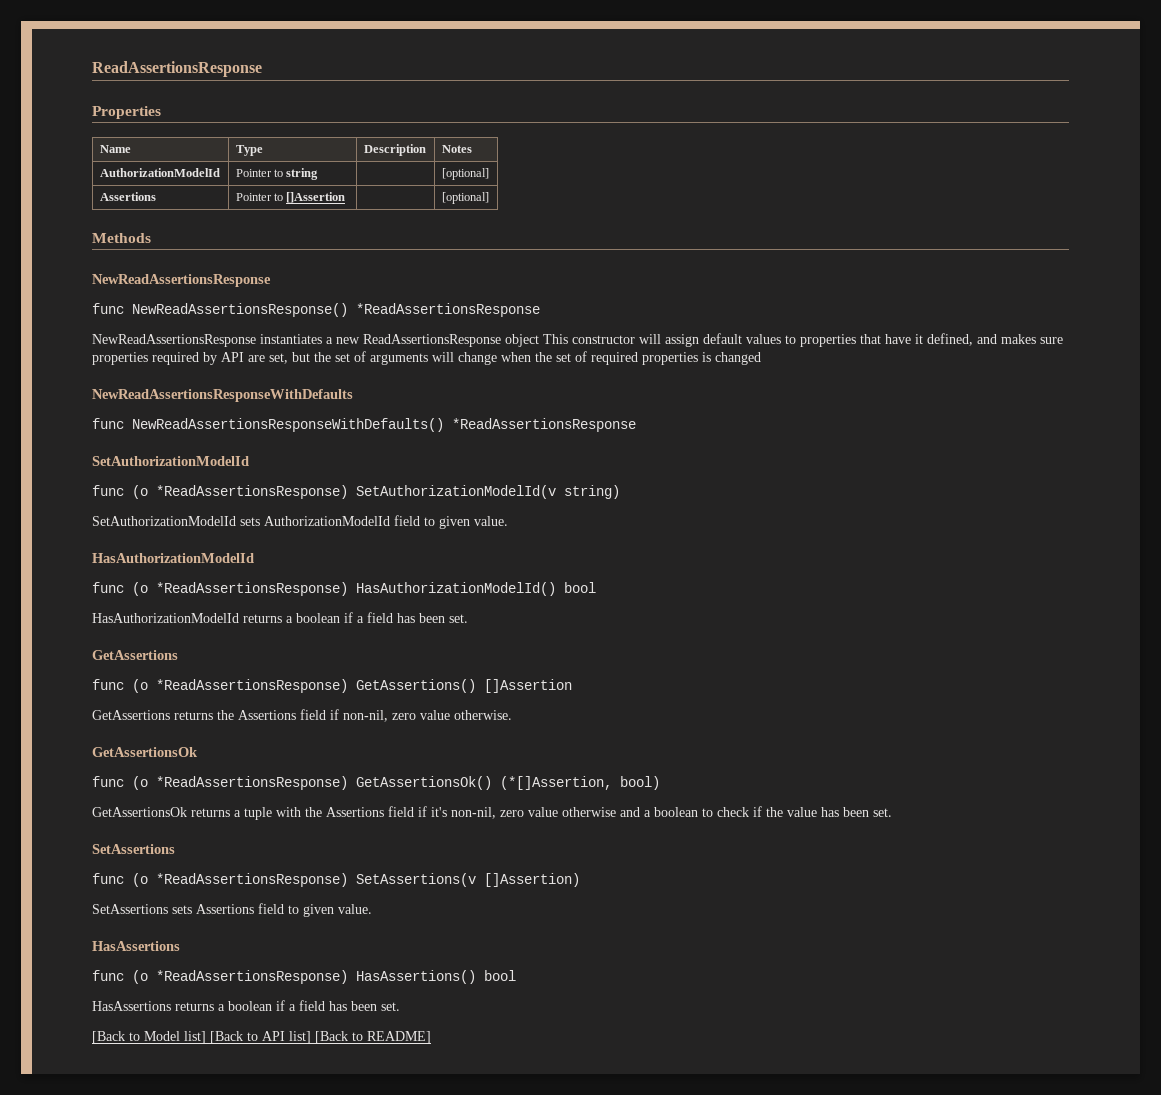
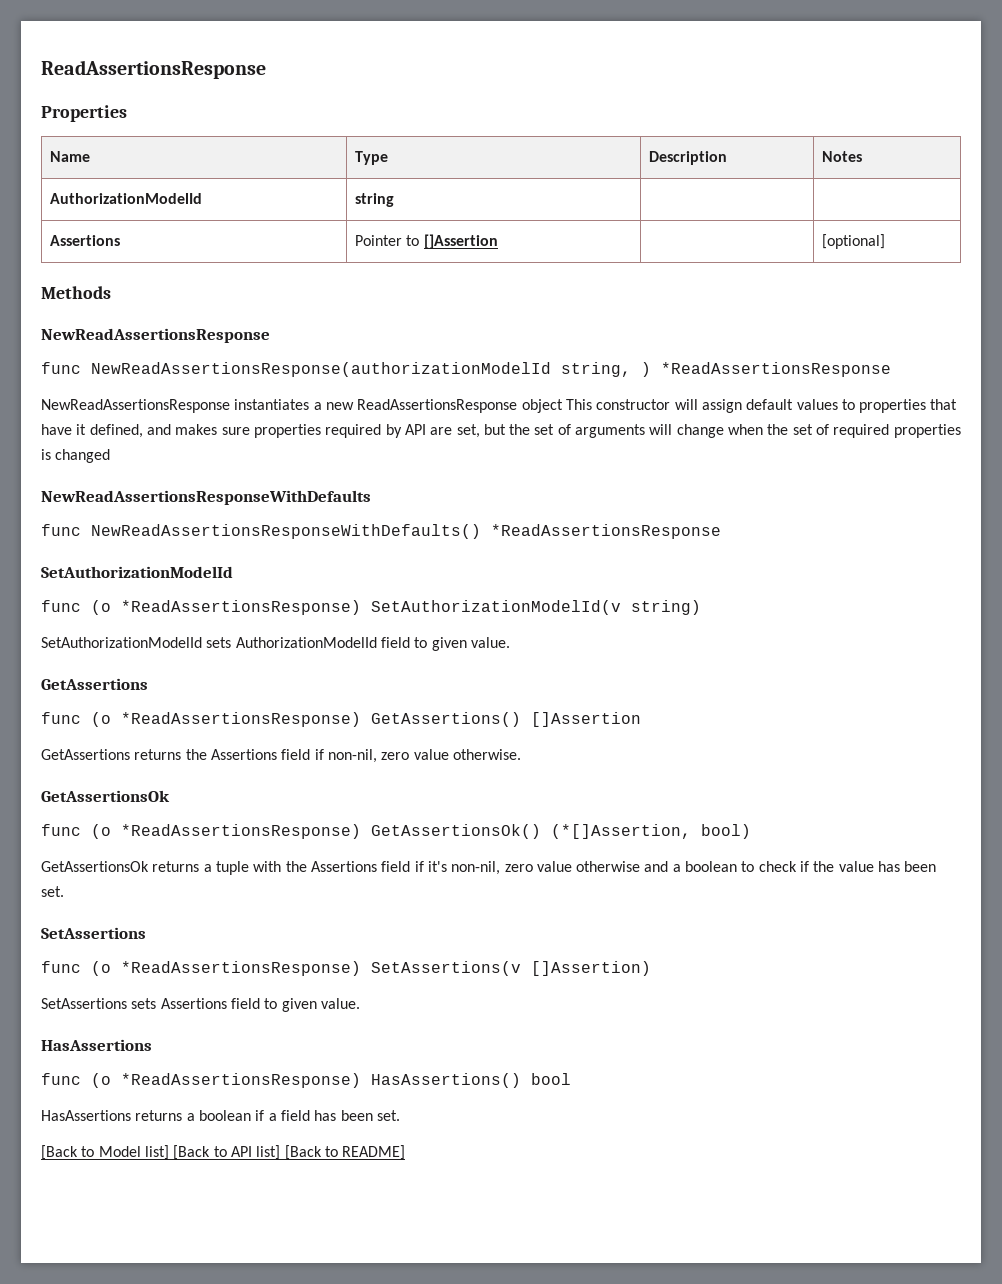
- AuthorizationModelId | Pointer to string | | [optional]
+ AuthorizationModelId | string | |
- func NewReadAssertionsResponse() *ReadAssertionsResponse
+ func NewReadAssertionsResponse(authorizationModelId string, ) *ReadAssertionsResponse
  SetAuthorizationModelId sets AuthorizationModelId field to given value.
- HasAuthorizationModelId
- func (o *ReadAssertionsResponse) HasAuthorizationModelId() bool
- HasAuthorizationModelId returns a boolean if a field has been set.

